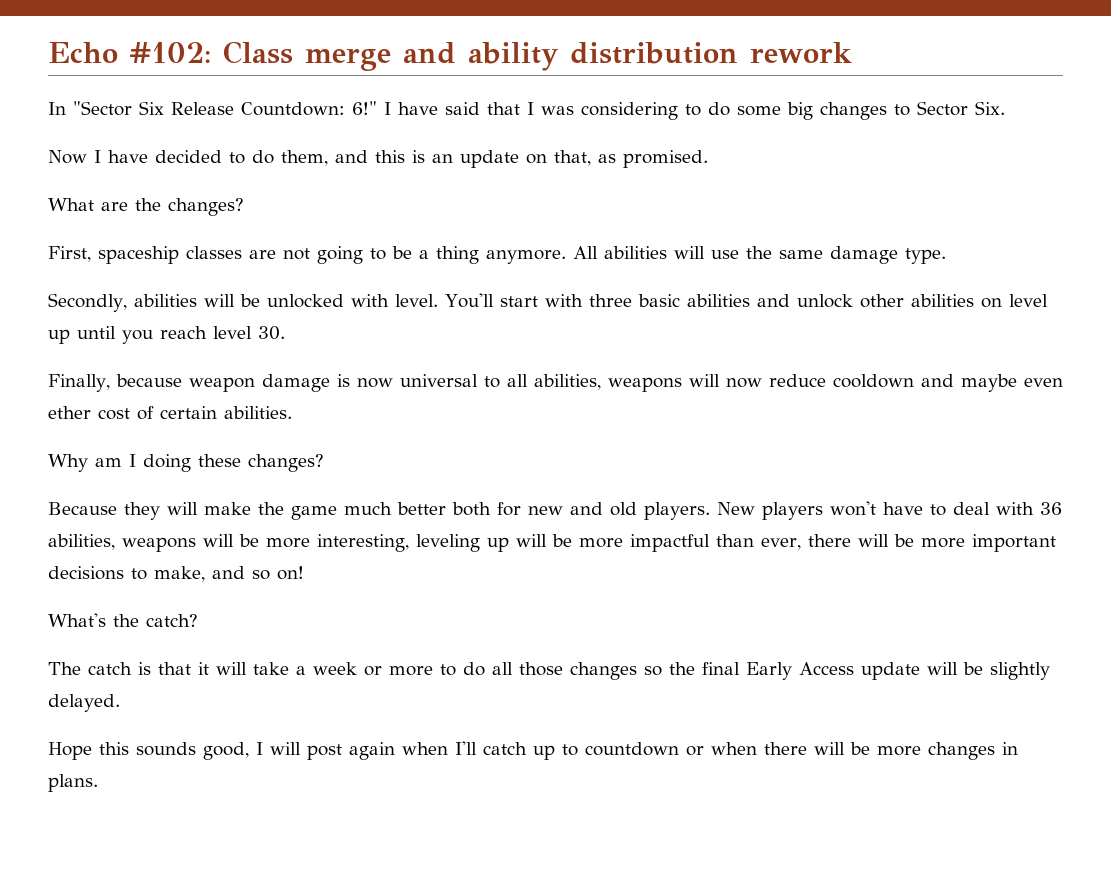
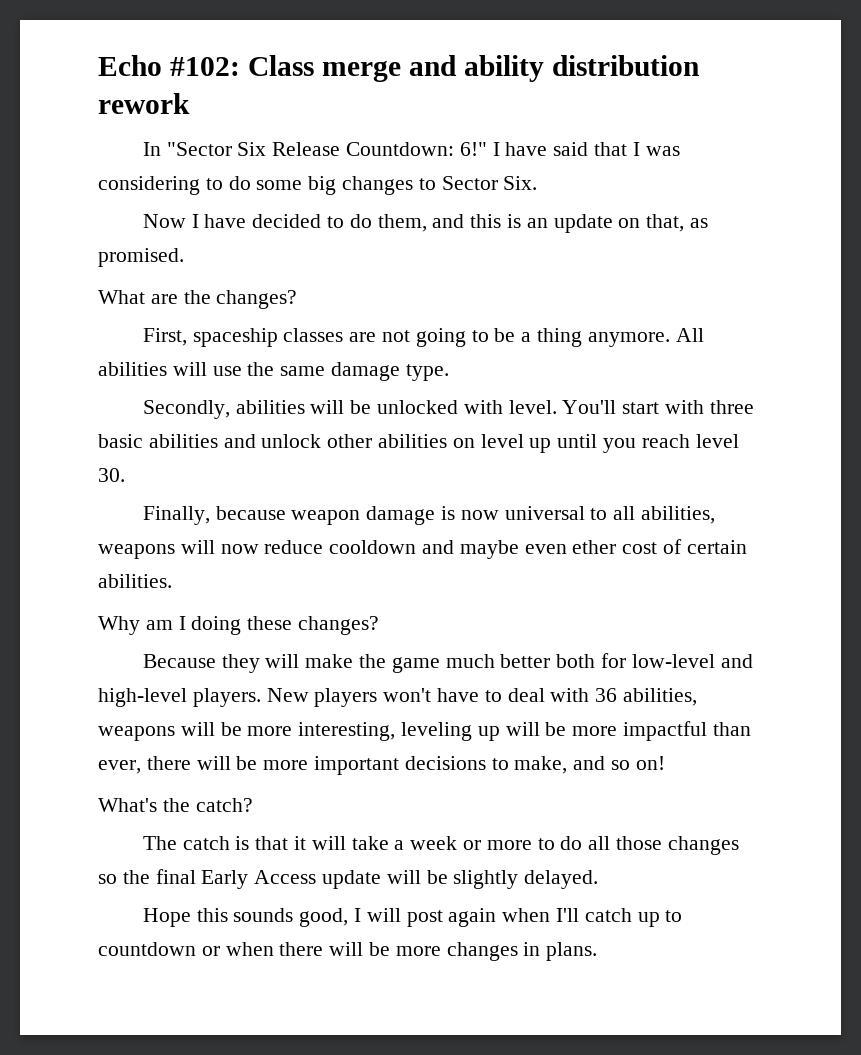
- Because they will make the game much better both for new and old players.
+ Because they will make the game much better both for low-level and high-level players.

